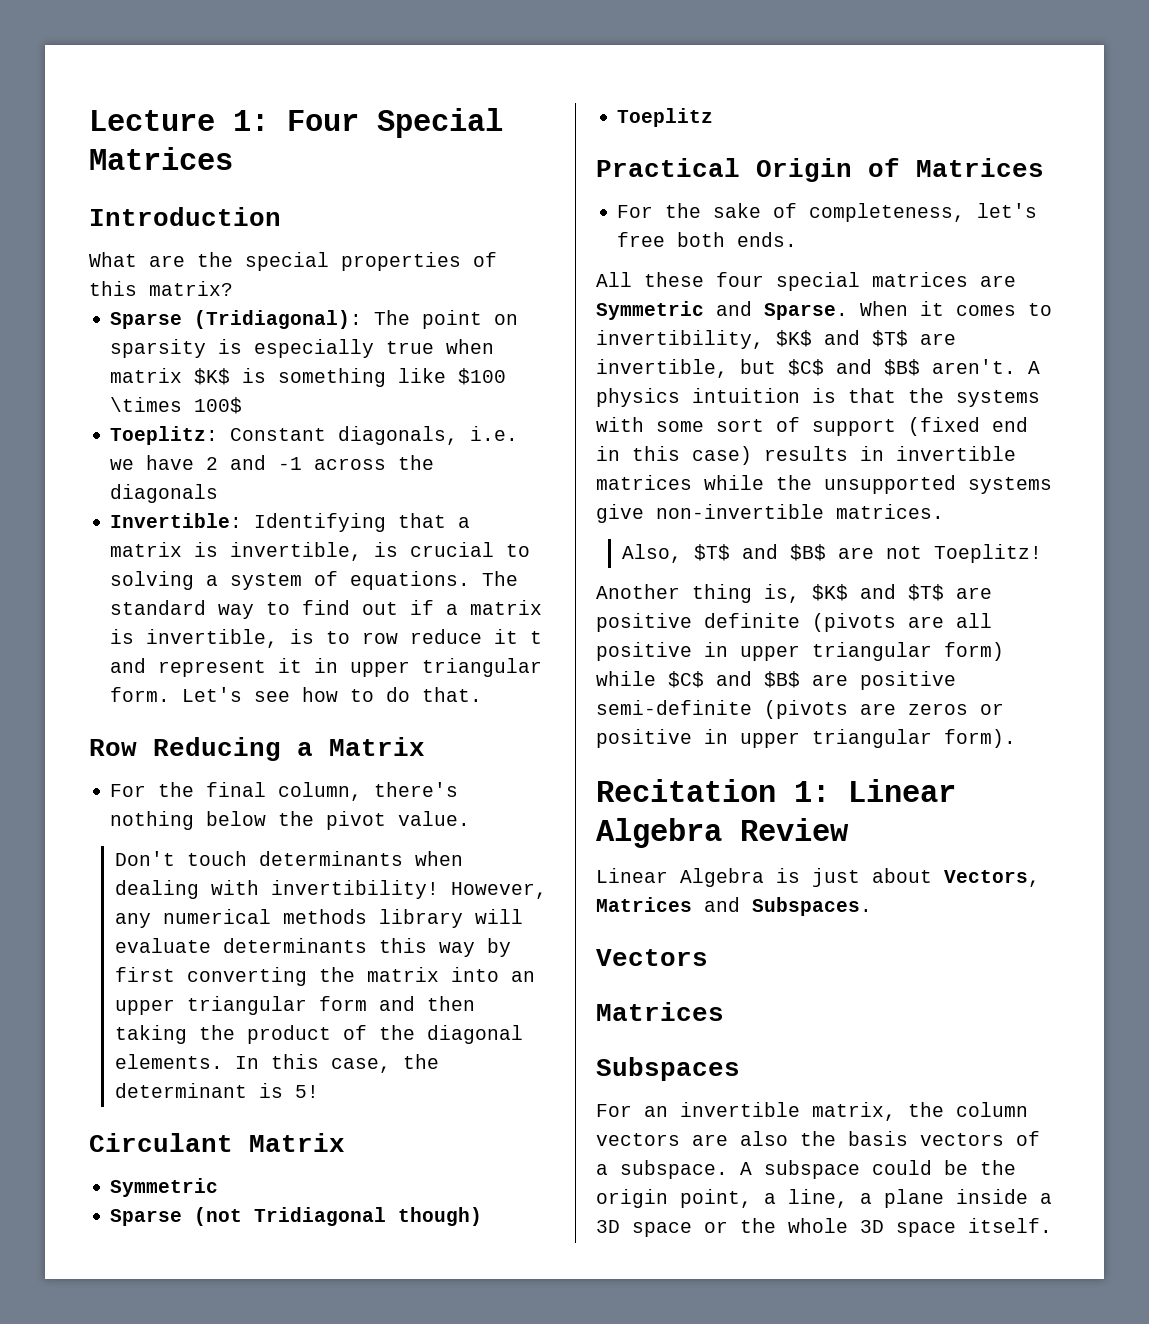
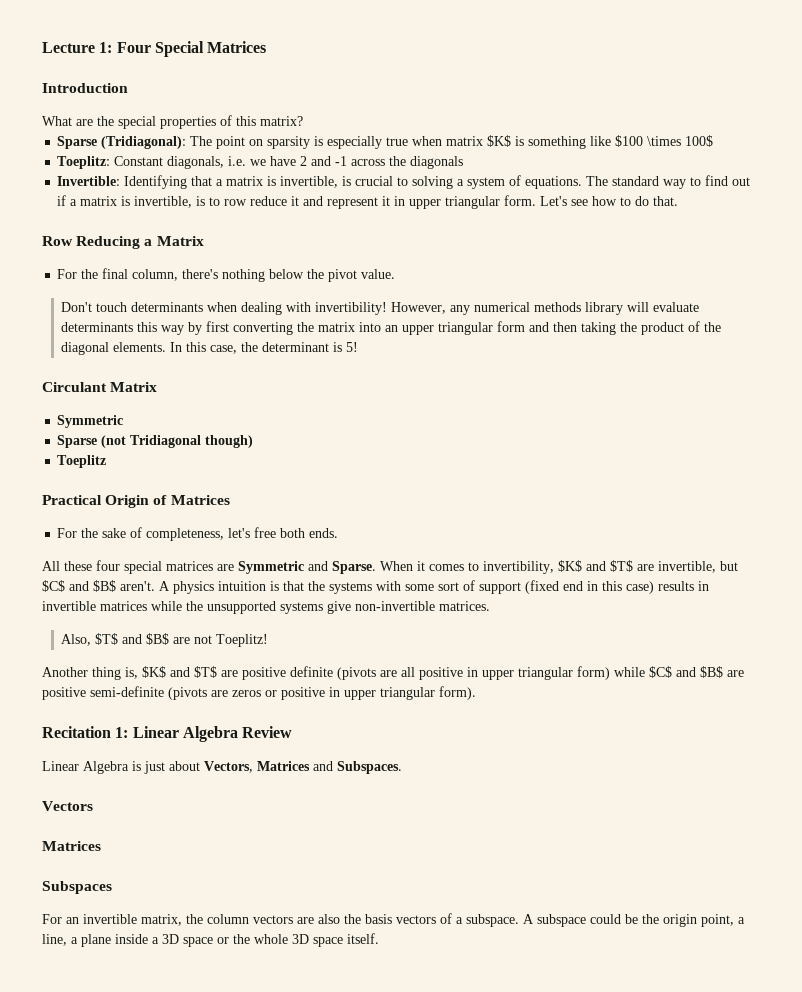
- The standard way to find out if a matrix is invertible, is to row reduce it t and represent it in upper triangular form.
+ The standard way to find out if a matrix is invertible, is to row reduce it and represent it in upper triangular form.

